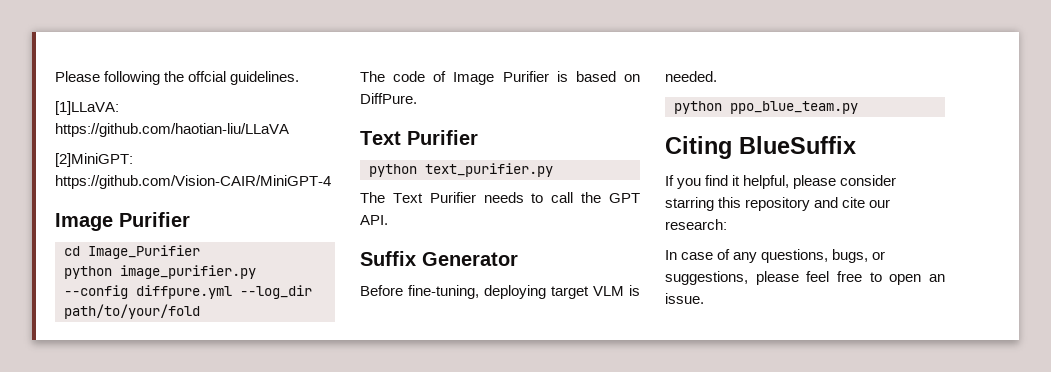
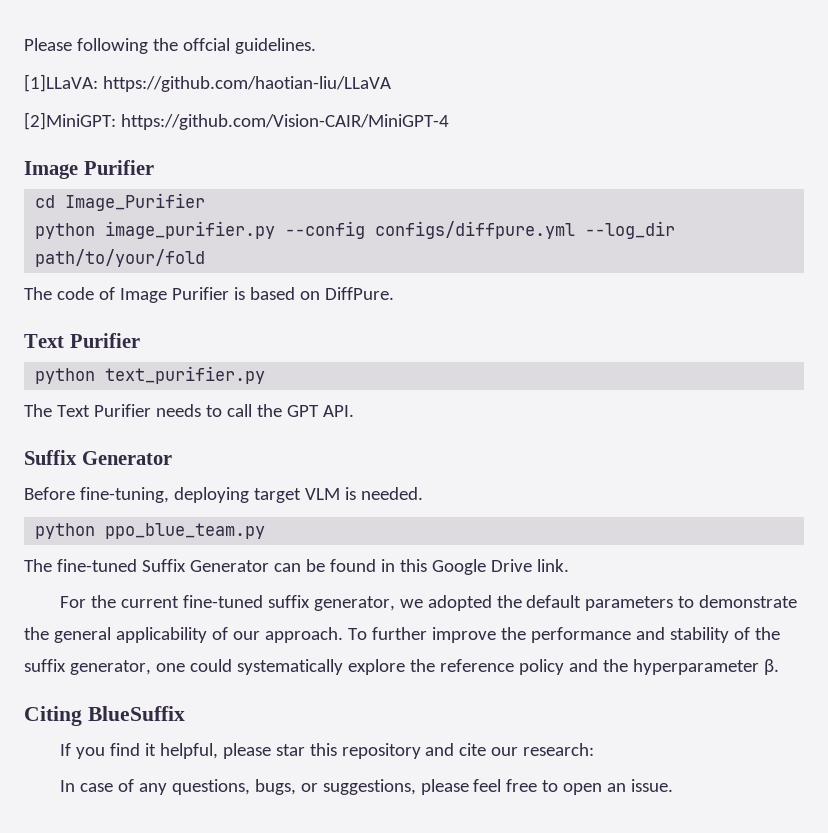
- python image_purifier.py --config diffpure.yml --log_dir path/to/your/fold
+ python image_purifier.py --config configs/diffpure.yml --log_dir path/to/your/fold
+ The fine-tuned Suffix Generator can be found in this Google Drive link.
+ For the current fine-tuned suffix generator, we adopted the default parameters to demonstrate the general applicability of our approach. To further improve the performance and stability of the suffix generator, one could systematically explore the reference policy and the hyperparameter β.
- If you find it helpful, please consider starring this repository and cite our research:
+ If you find it helpful, please star this repository and cite our research:

